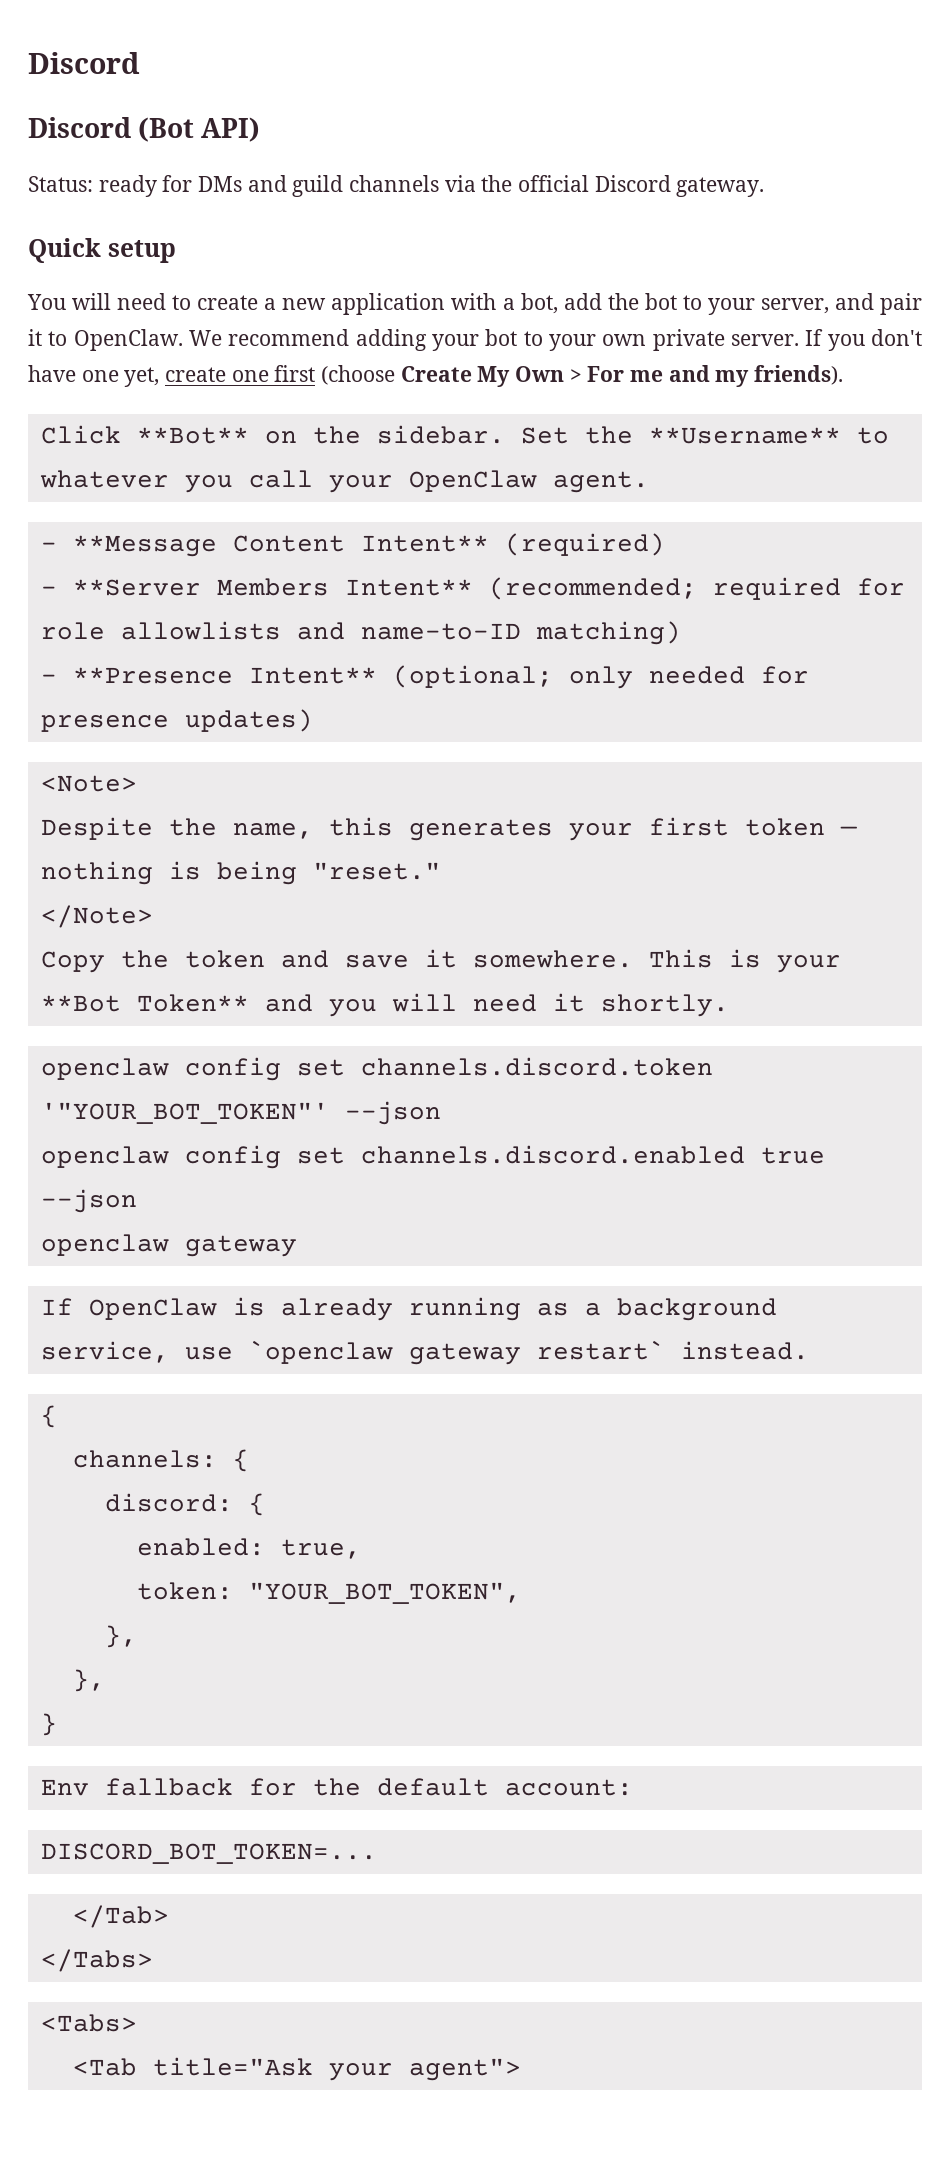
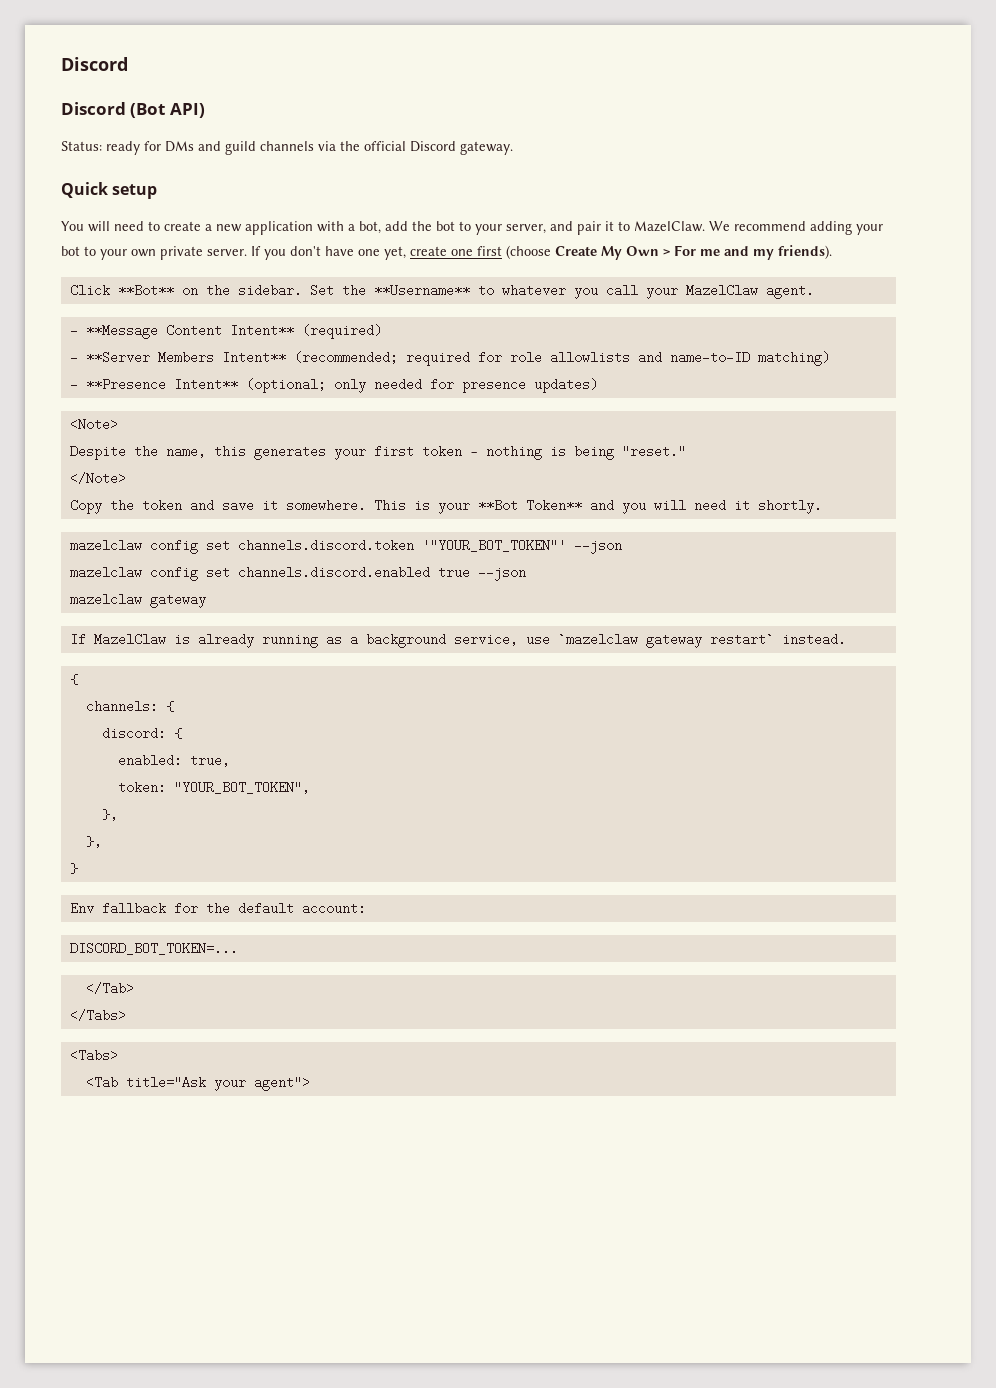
- You will need to create a new application with a bot, add the bot to your server, and pair it to OpenClaw.
+ You will need to create a new application with a bot, add the bot to your server, and pair it to MazelClaw.
- Set the **Username** to whatever you call your OpenClaw agent.
+ Set the **Username** to whatever you call your MazelClaw agent.
- openclaw config set channels.discord.token '"YOUR_BOT_TOKEN"' --json
+ mazelclaw config set channels.discord.token '"YOUR_BOT_TOKEN"' --json
- openclaw config set channels.discord.enabled true --json
+ mazelclaw config set channels.discord.enabled true --json
- openclaw gateway
+ mazelclaw gateway
- If OpenClaw is already running as a background service, use `openclaw gateway restart` instead.
+ If MazelClaw is already running as a background service, use `mazelclaw gateway restart` instead.

